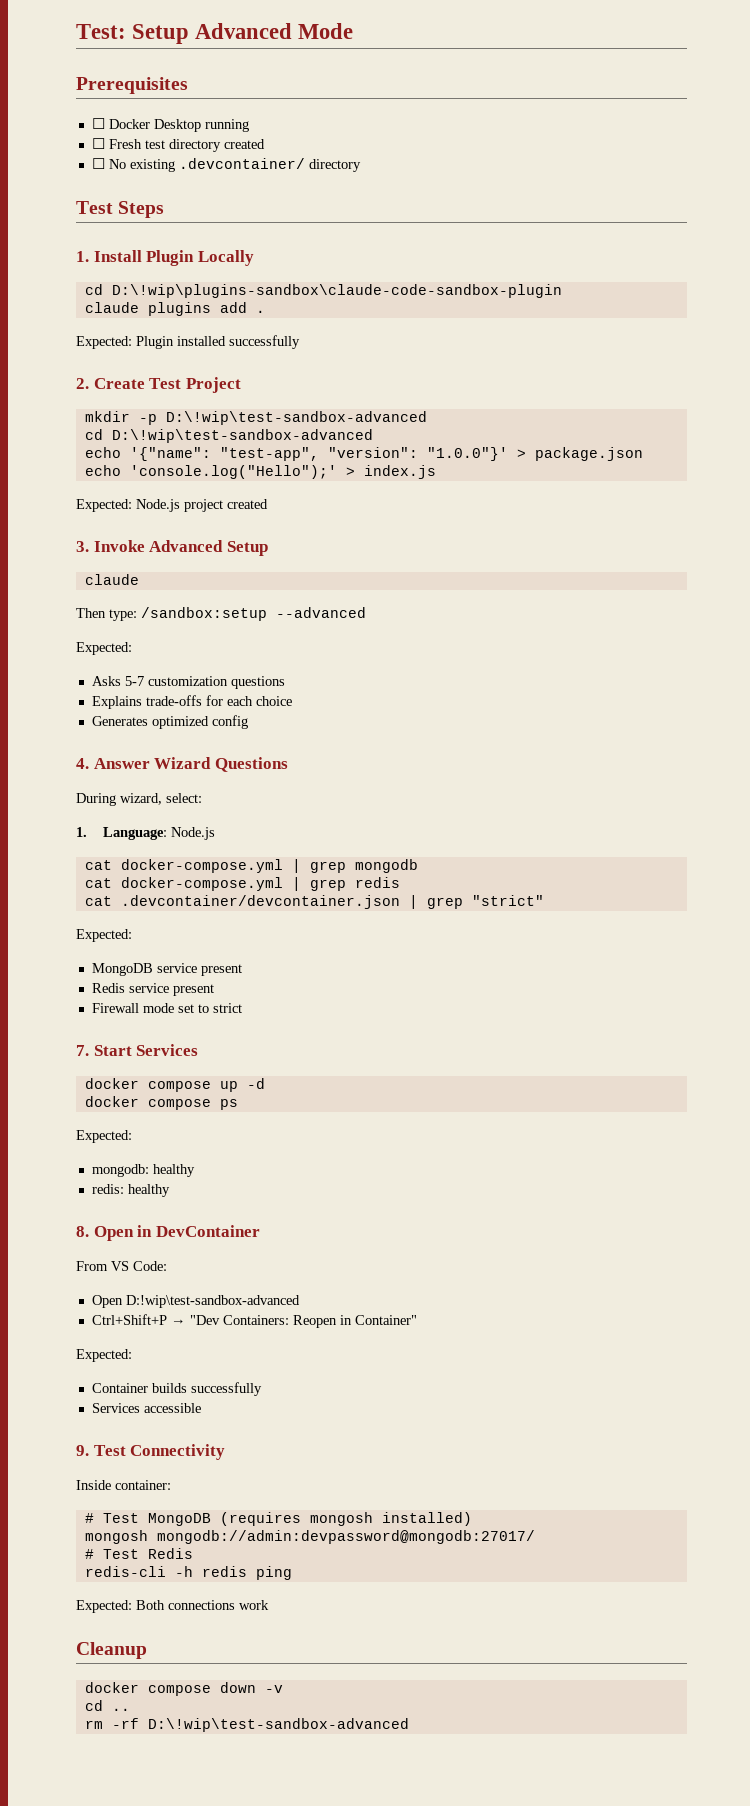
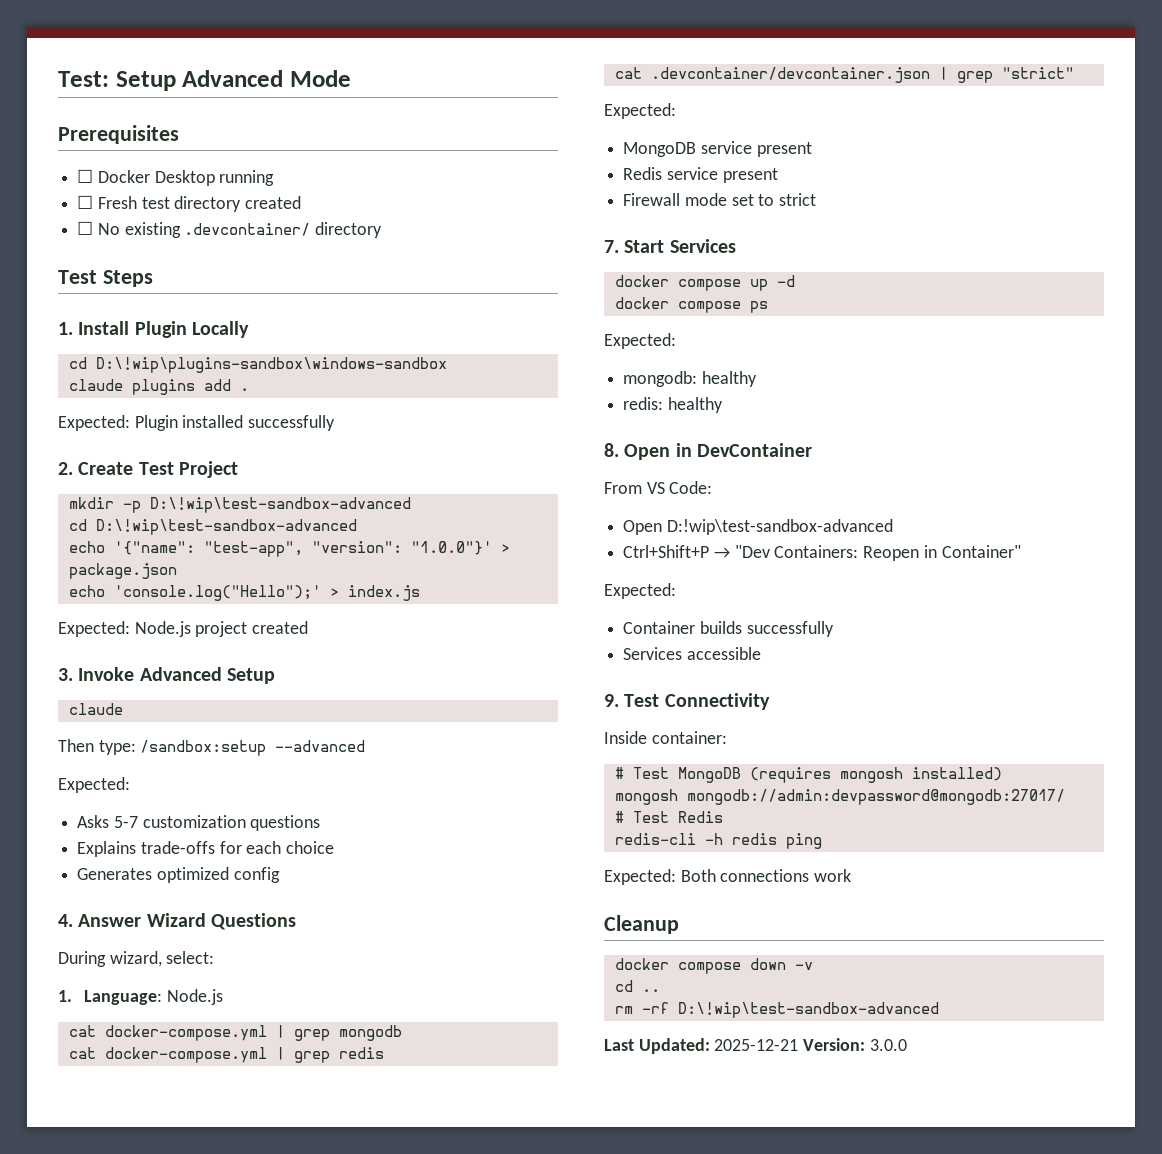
- cd D:\!wip\plugins-sandbox\claude-code-sandbox-plugin
+ cd D:\!wip\plugins-sandbox\windows-sandbox
+ Last Updated: 2025-12-21 Version: 3.0.0

